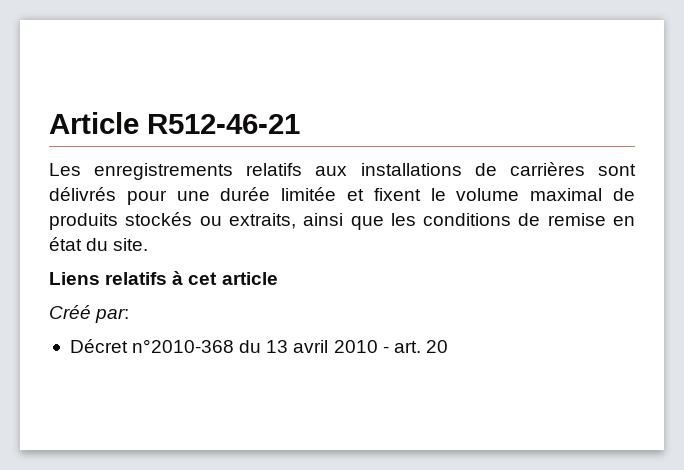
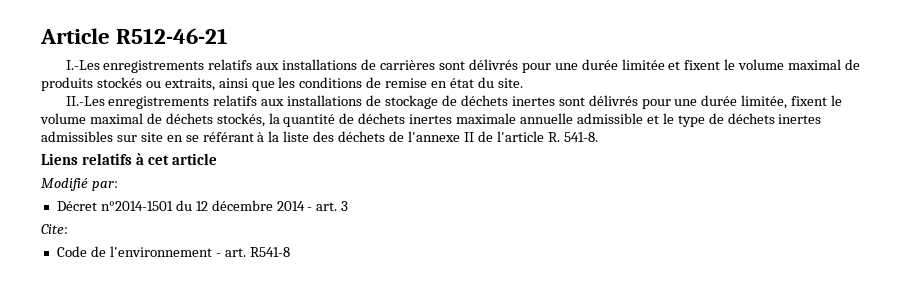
- Les enregistrements relatifs aux installations de carrières sont délivrés pour une durée limitée et fixent le volume maximal de produits stockés ou extraits, ainsi que les conditions de remise en état du site.
+ I.-Les enregistrements relatifs aux installations de carrières sont délivrés pour une durée limitée et fixent le volume maximal de produits stockés ou extraits, ainsi que les conditions de remise en état du site.
+ II.-Les enregistrements relatifs aux installations de stockage de déchets inertes sont délivrés pour une durée limitée, fixent le volume maximal de déchets stockés, la quantité de déchets inertes maximale annuelle admissible et le type de déchets inertes admissibles sur site en se référant à la liste des déchets de l'annexe II de l'article R. 541-8.
- Créé par:
+ Modifié par:
- Décret n°2010-368 du 13 avril 2010 - art. 20
+ Décret n°2014-1501 du 12 décembre 2014 - art. 3
+ Cite:
+ Code de l'environnement - art. R541-8

